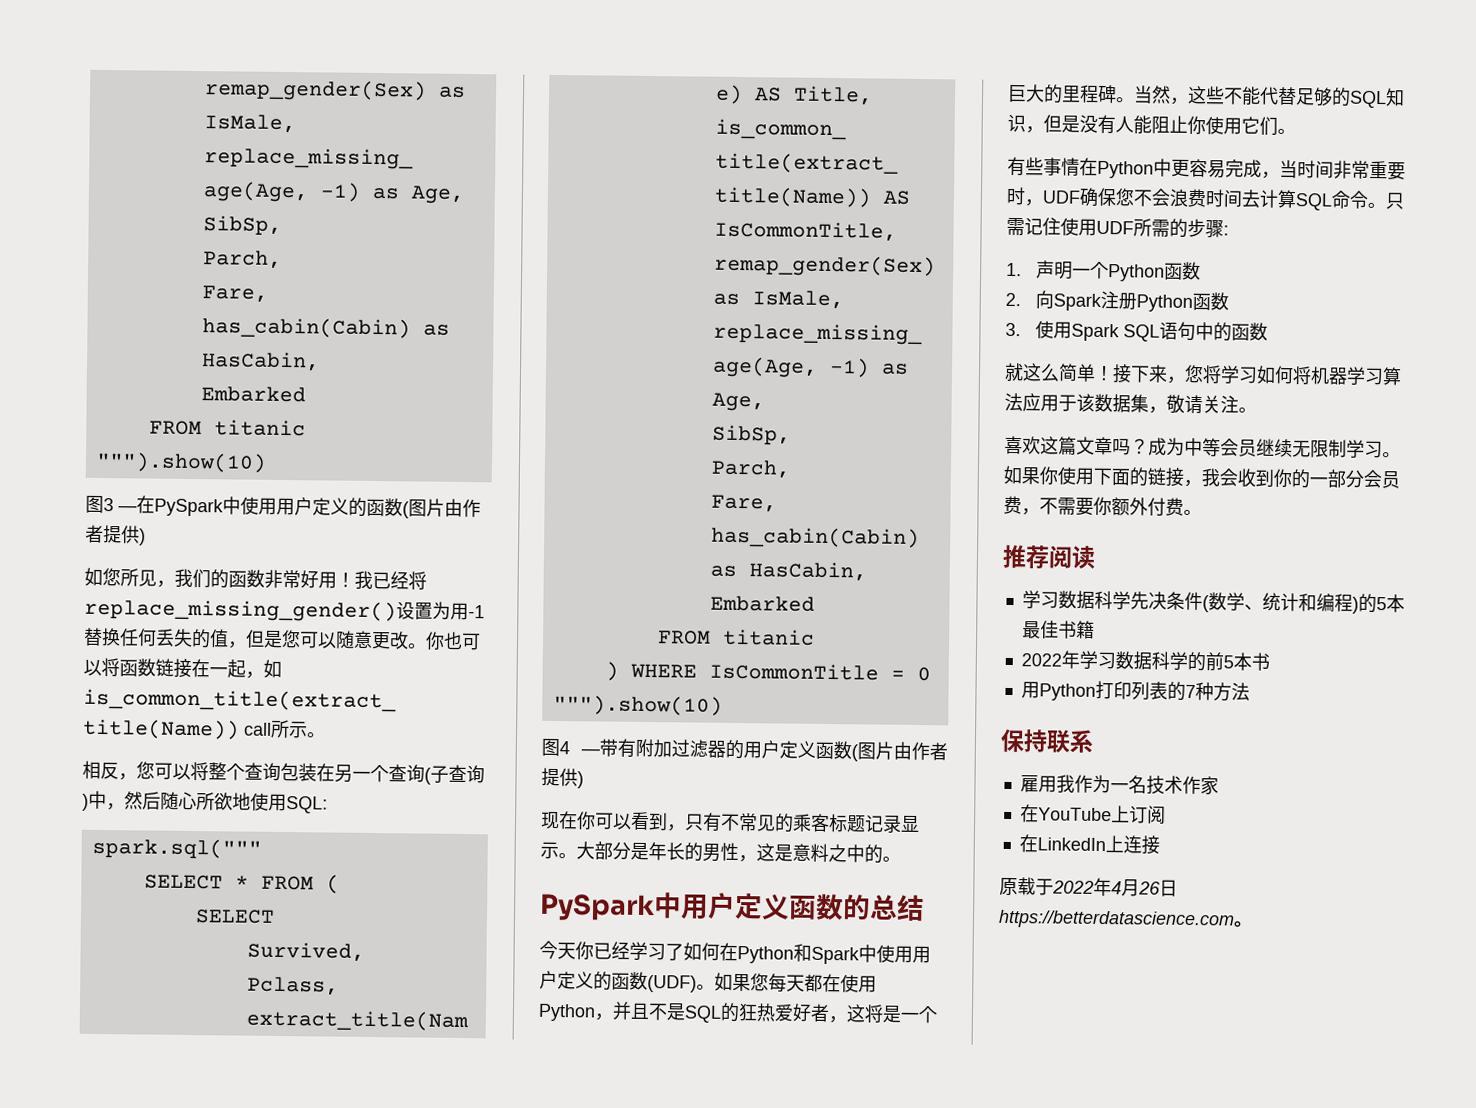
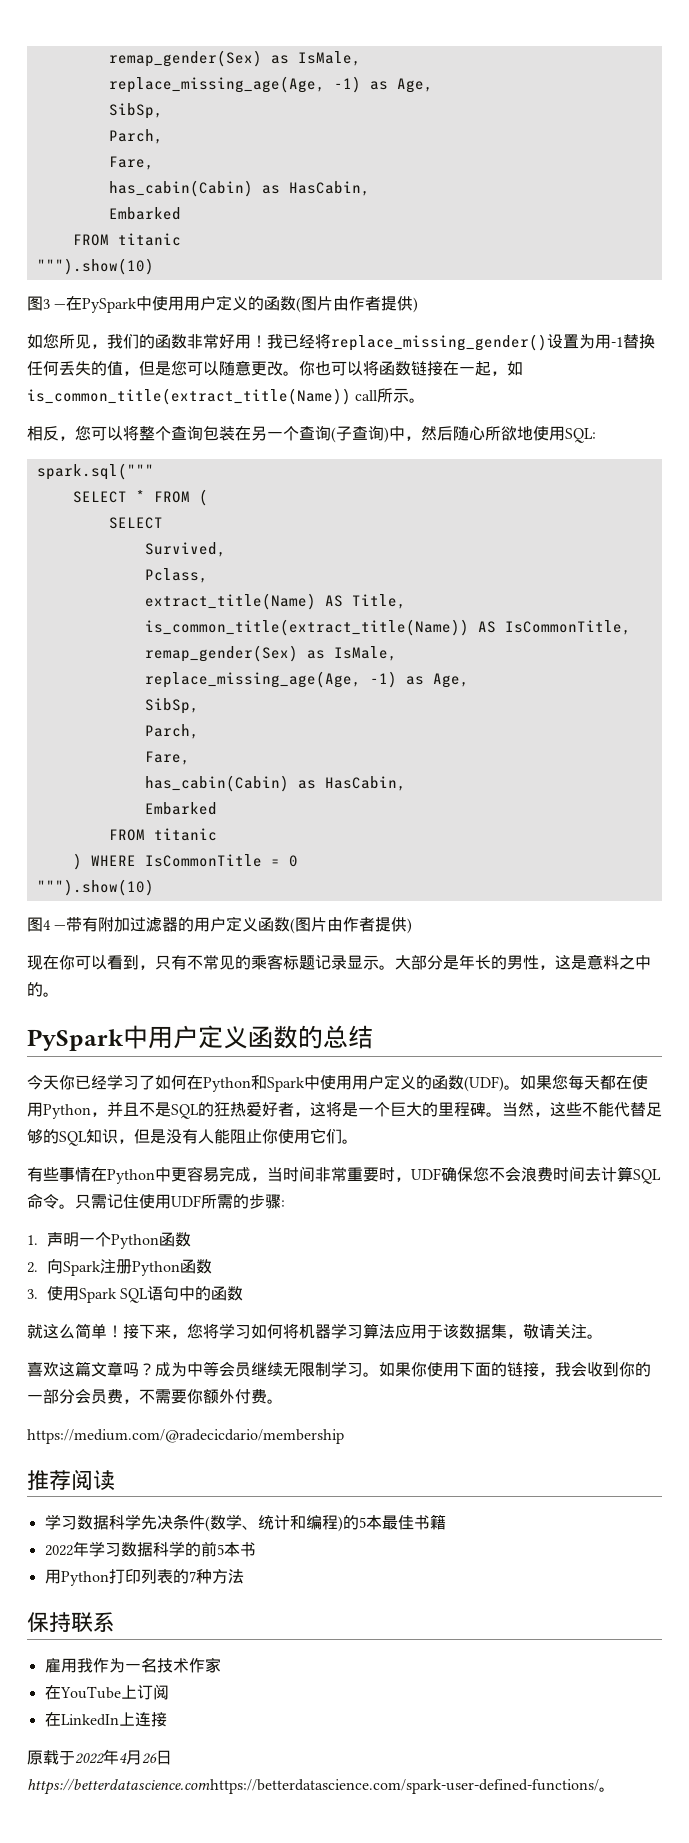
+ https://medium.com/@radecicdario/membership
- 原载于2022年4月26日https://betterdatascience.com。
+ 原载于2022年4月26日https://betterdatascience.comhttps://betterdatascience.com/spark-user-defined-functions/。

